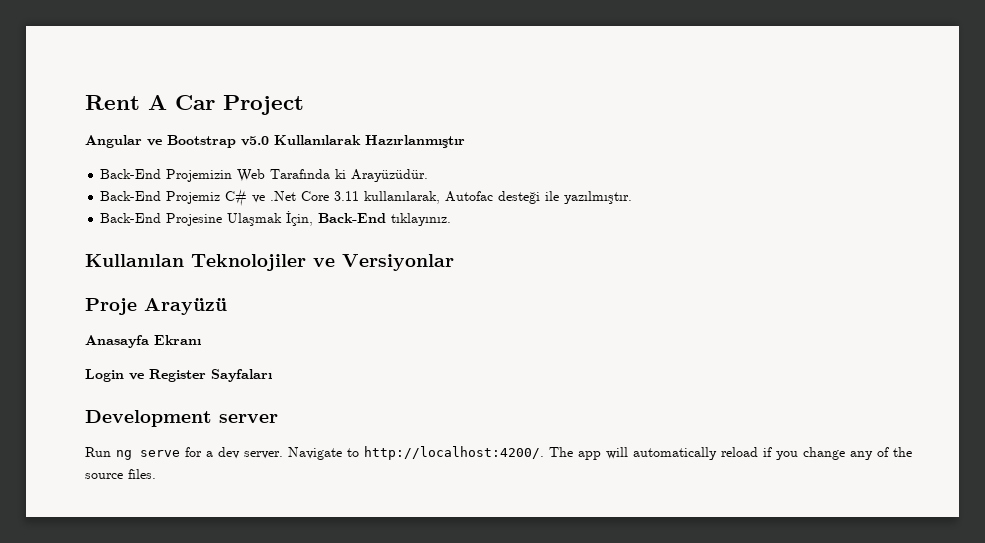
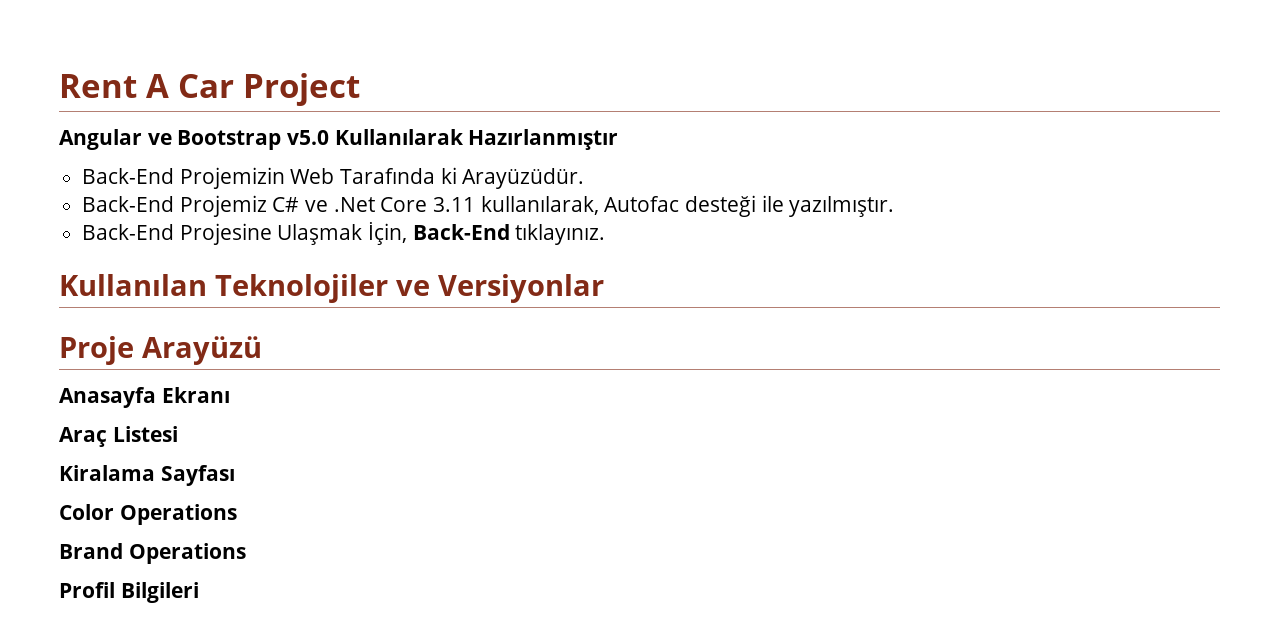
- Login ve Register Sayfaları
- Development server
- Run ng serve for a dev server. Navigate to http://localhost:4200/. The app will automatically reload if you change any of the source files.
+ Araç Listesi
+ Kiralama Sayfası
+ Color Operations
+ Brand Operations
+ Profil Bilgileri

